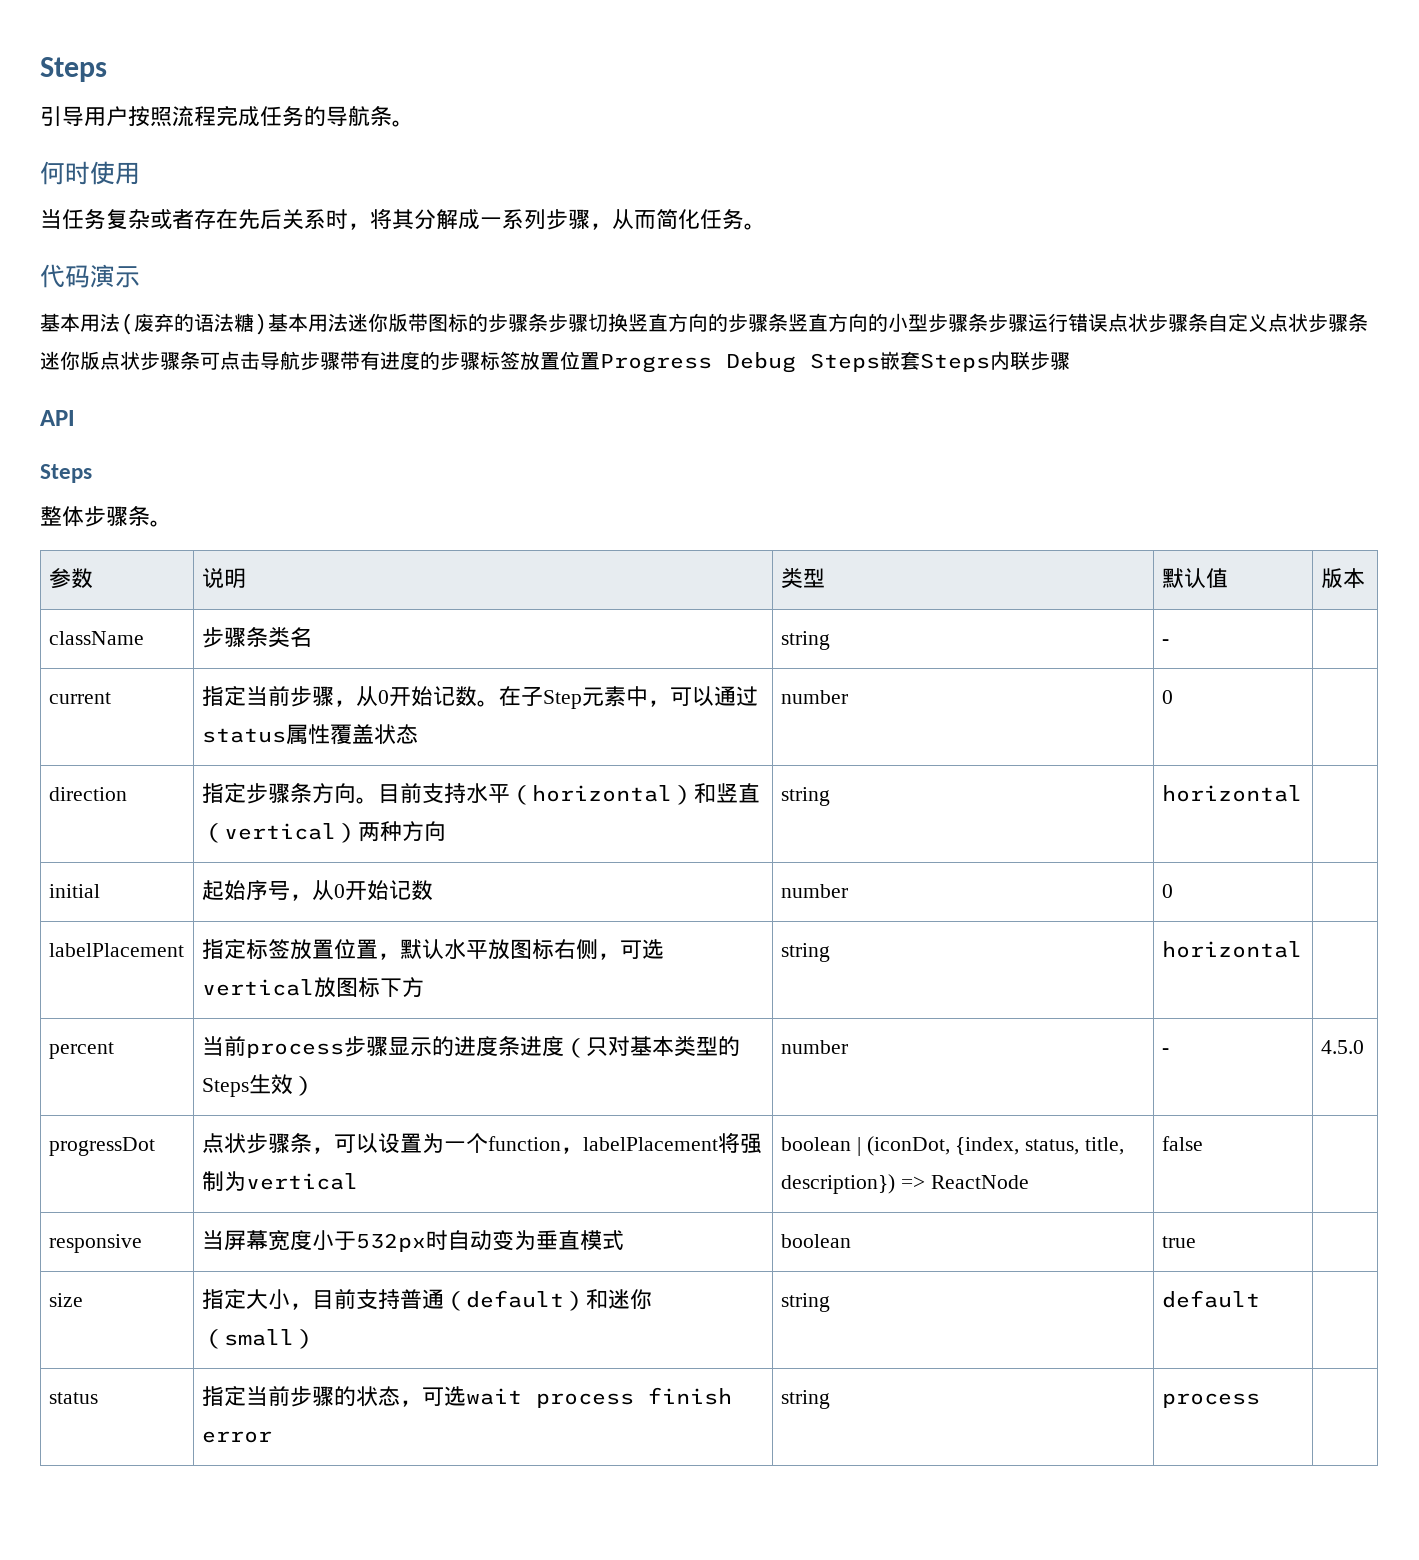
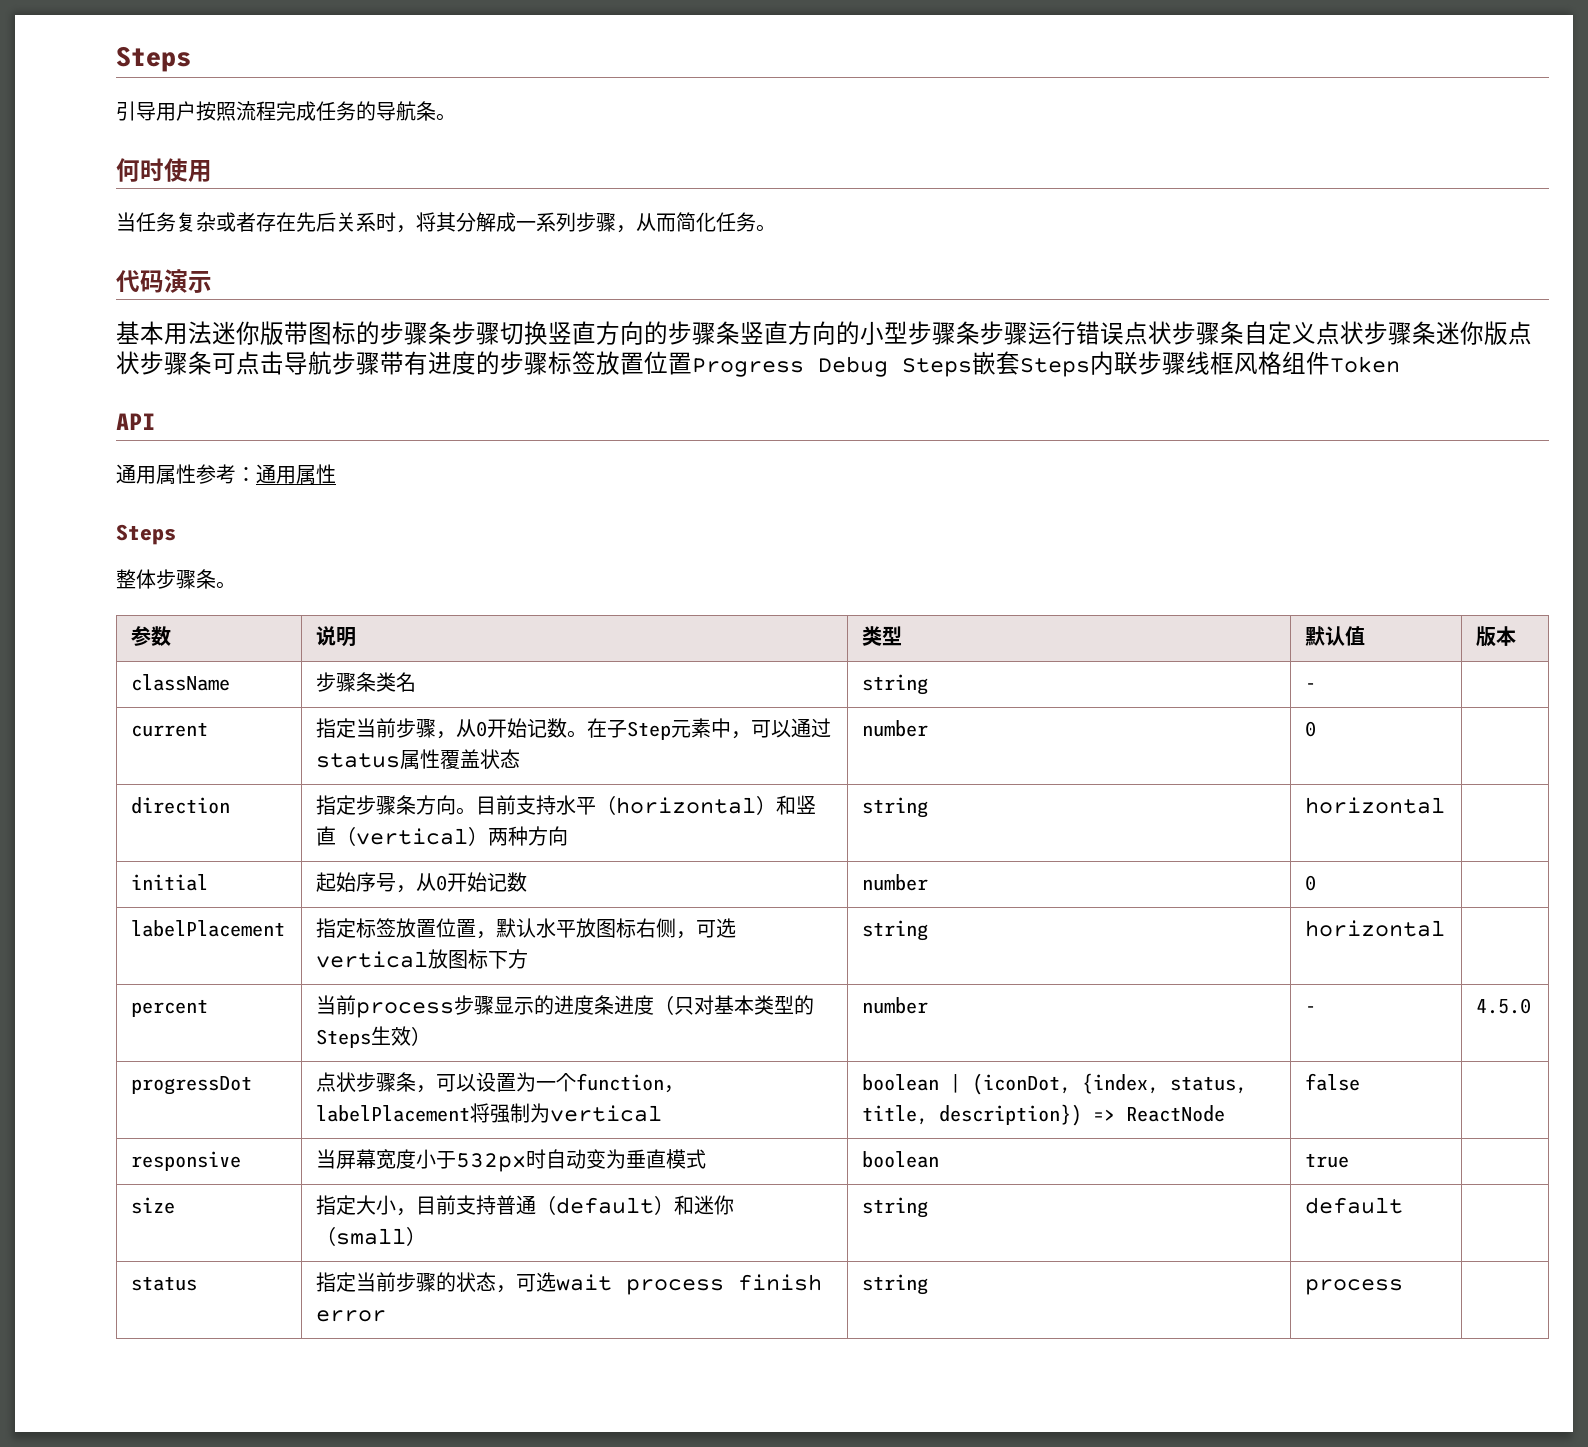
- 基本用法(废弃的语法糖)基本用法迷你版带图标的步骤条步骤切换竖直方向的步骤条竖直方向的小型步骤条步骤运行错误点状步骤条自定义点状步骤条迷你版点状步骤条可点击导航步骤带有进度的步骤标签放置位置Progress Debug Steps嵌套Steps内联步骤
+ 基本用法迷你版带图标的步骤条步骤切换竖直方向的步骤条竖直方向的小型步骤条步骤运行错误点状步骤条自定义点状步骤条迷你版点状步骤条可点击导航步骤带有进度的步骤标签放置位置Progress Debug Steps嵌套Steps内联步骤线框风格组件Token
  API
+ 通用属性参考：通用属性

